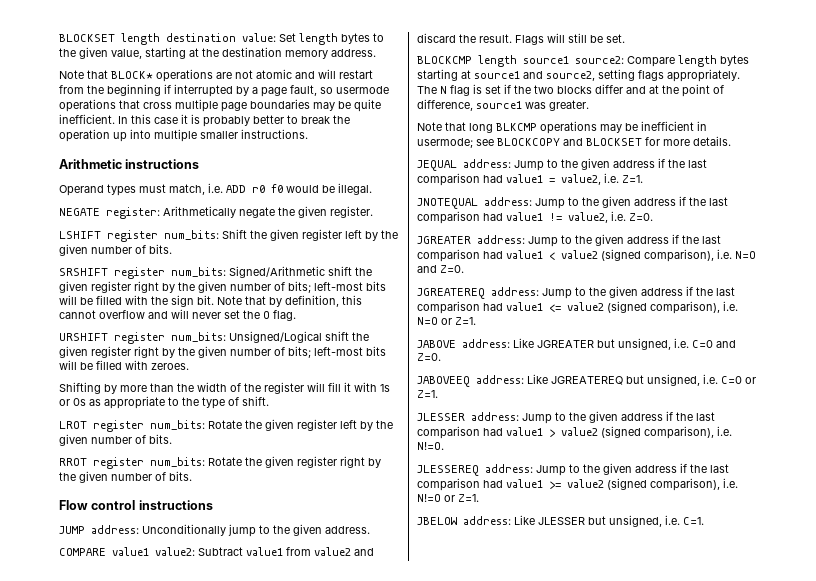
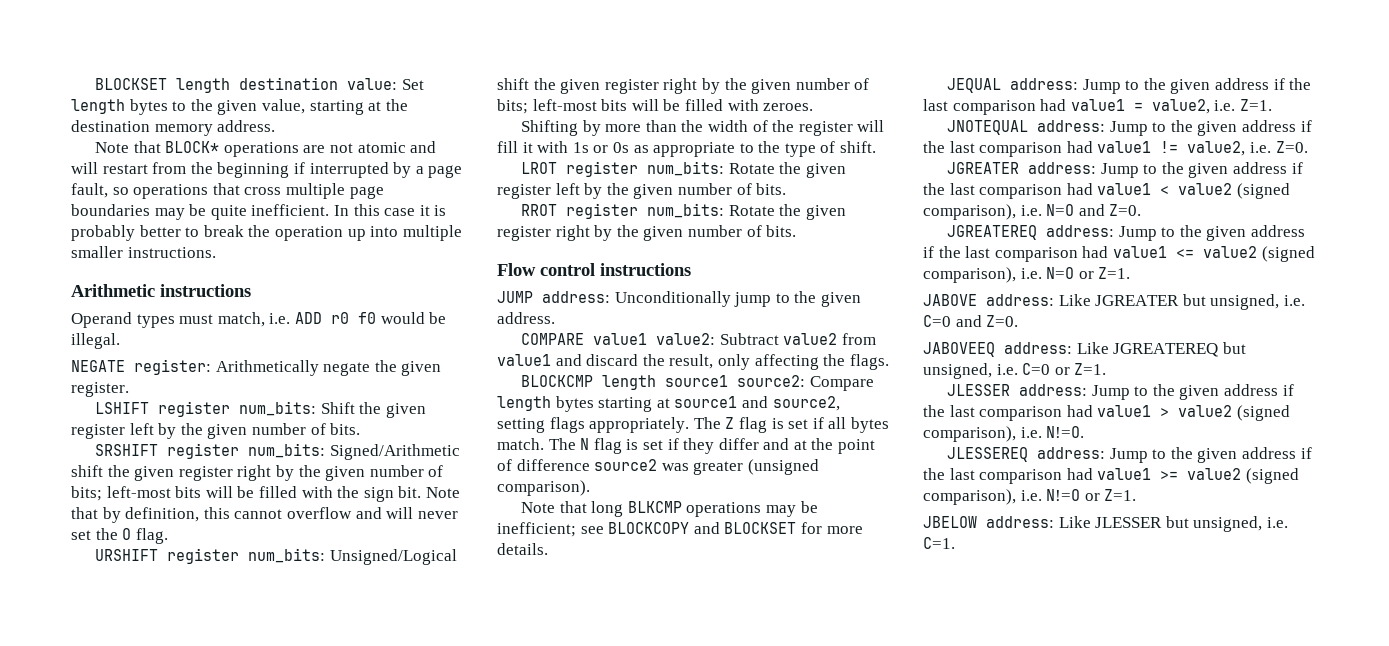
- Note that BLOCK* operations are not atomic and will restart from the beginning if interrupted by a page fault, so usermode operations that cross multiple page boundaries may be quite inefficient.
+ Note that BLOCK* operations are not atomic and will restart from the beginning if interrupted by a page fault, so operations that cross multiple page boundaries may be quite inefficient.
- COMPARE value1 value2: Subtract value1 from value2 and discard the result. Flags will still be set.
+ COMPARE value1 value2: Subtract value2 from value1 and discard the result, only affecting the flags.
- The N flag is set if the two blocks differ and at the point of difference, source1 was greater.
+ The Z flag is set if all bytes match. The N flag is set if they differ and at the point of difference source2 was greater (unsigned comparison).
- Note that long BLKCMP operations may be inefficient in usermode; see BLOCKCOPY and BLOCKSET for more details.
+ Note that long BLKCMP operations may be inefficient; see BLOCKCOPY and BLOCKSET for more details.

